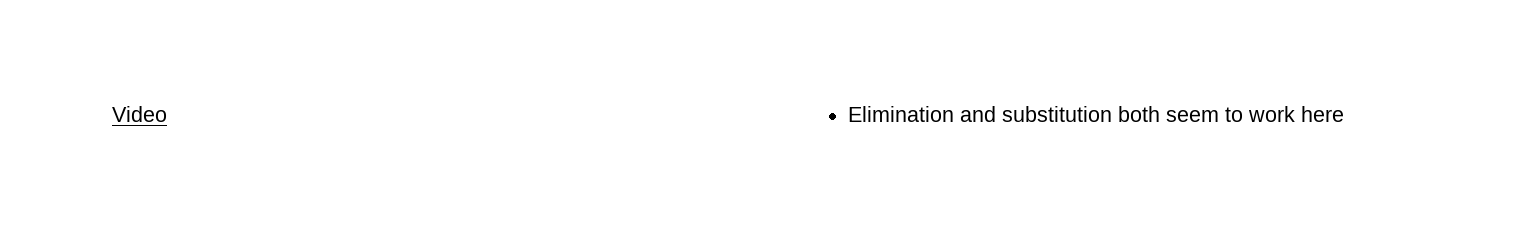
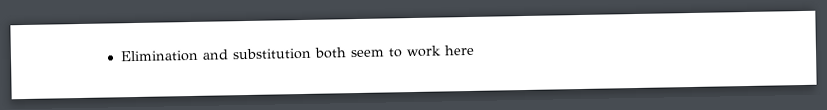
- Video

